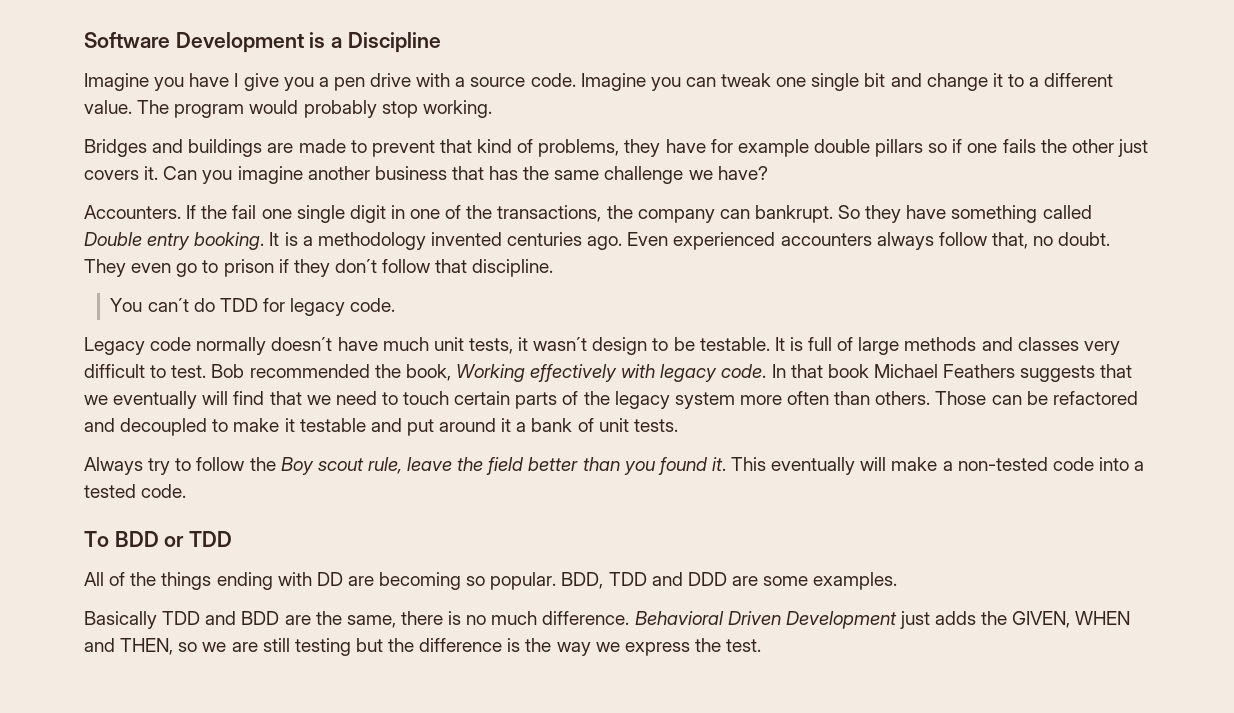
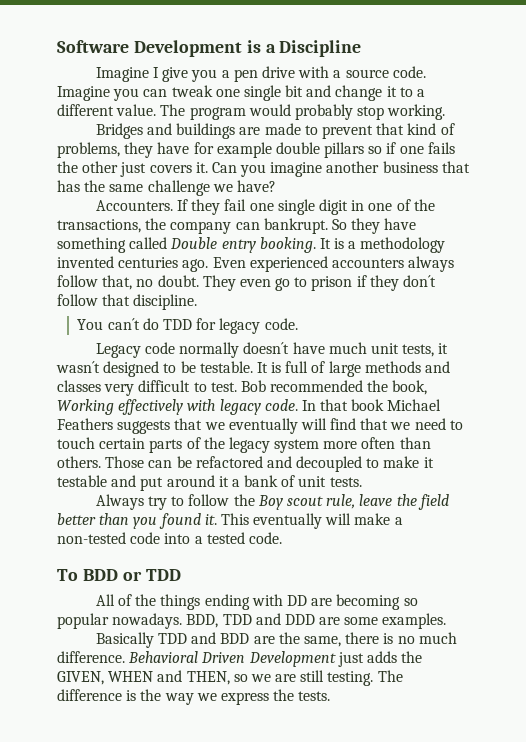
- Imagine you have I give you a pen drive with a source code.
+ Imagine I give you a pen drive with a source code.
- If the fail one single digit in one of the transactions, the company can bankrupt.
+ If they fail one single digit in one of the transactions, the company can bankrupt.
- Legacy code normally doesn´t have much unit tests, it wasn´t design to be testable.
+ Legacy code normally doesn´t have much unit tests, it wasn´t designed to be testable.
- All of the things ending with DD are becoming so popular.
+ All of the things ending with DD are becoming so popular nowadays.
- Behavioral Driven Development just adds the GIVEN, WHEN and THEN, so we are still testing but the difference is the way we express the test.
+ Behavioral Driven Development just adds the GIVEN, WHEN and THEN, so we are still testing. The difference is the way we express the tests.

